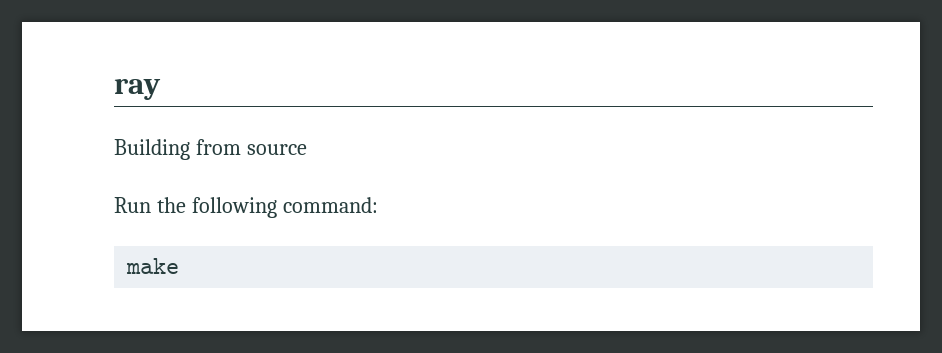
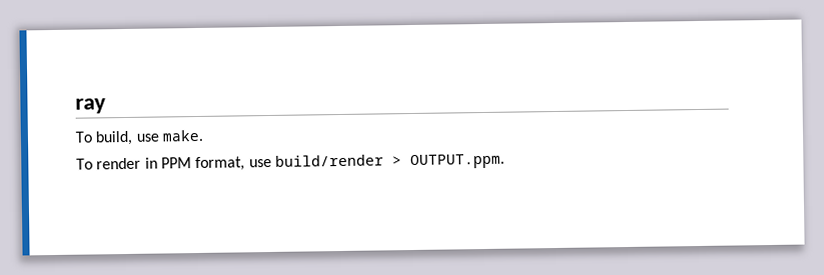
- Building from source
- Run the following command:
- make
+ To build, use make.
+ To render in PPM format, use build/render > OUTPUT.ppm.

